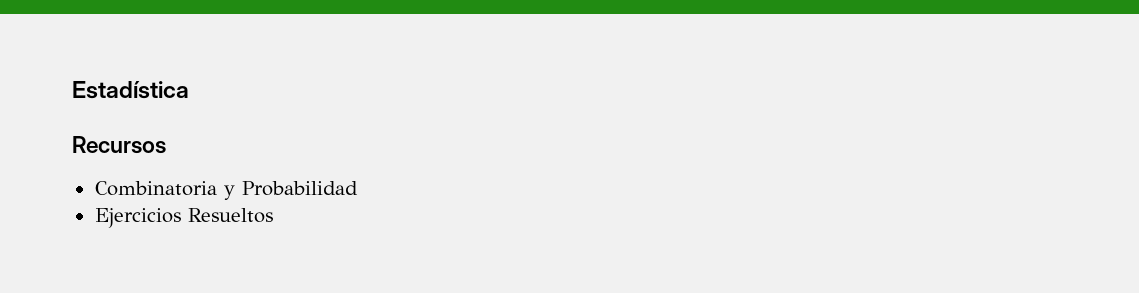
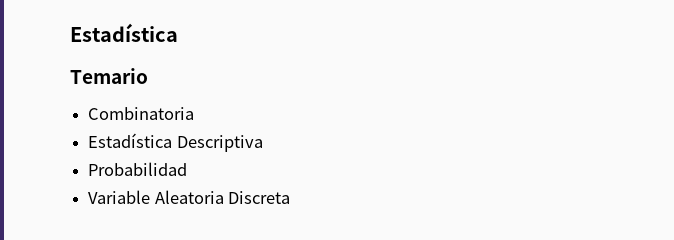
- Recursos
+ Temario
- Combinatoria y Probabilidad
+ Combinatoria
+ Estadística Descriptiva
+ Probabilidad
- Ejercicios Resueltos
+ Variable Aleatoria Discreta

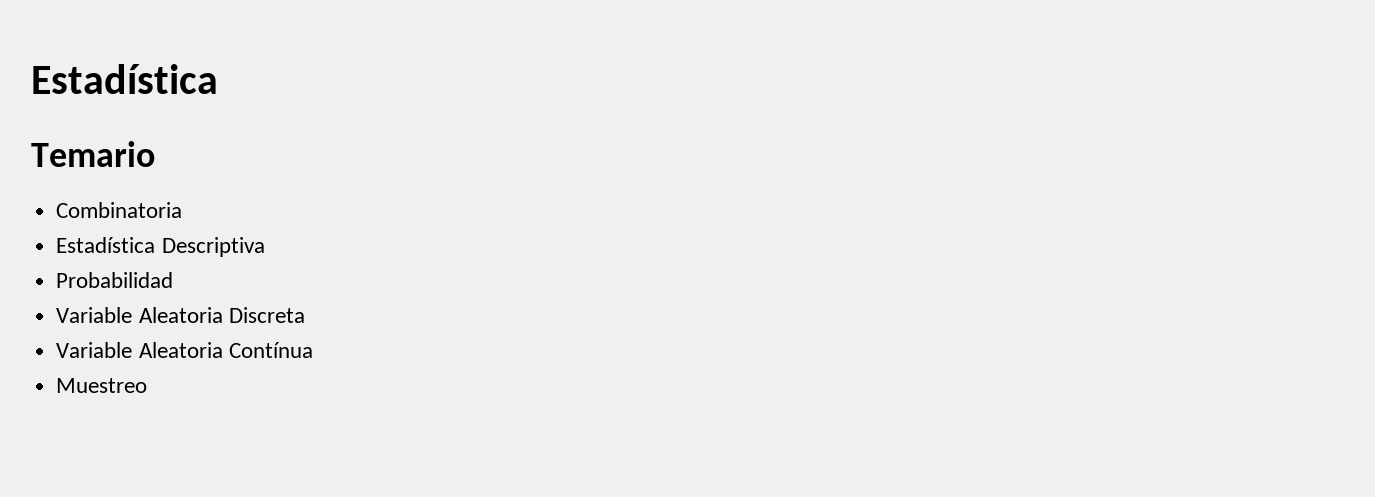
+ Variable Aleatoria Contínua
+ Muestreo

